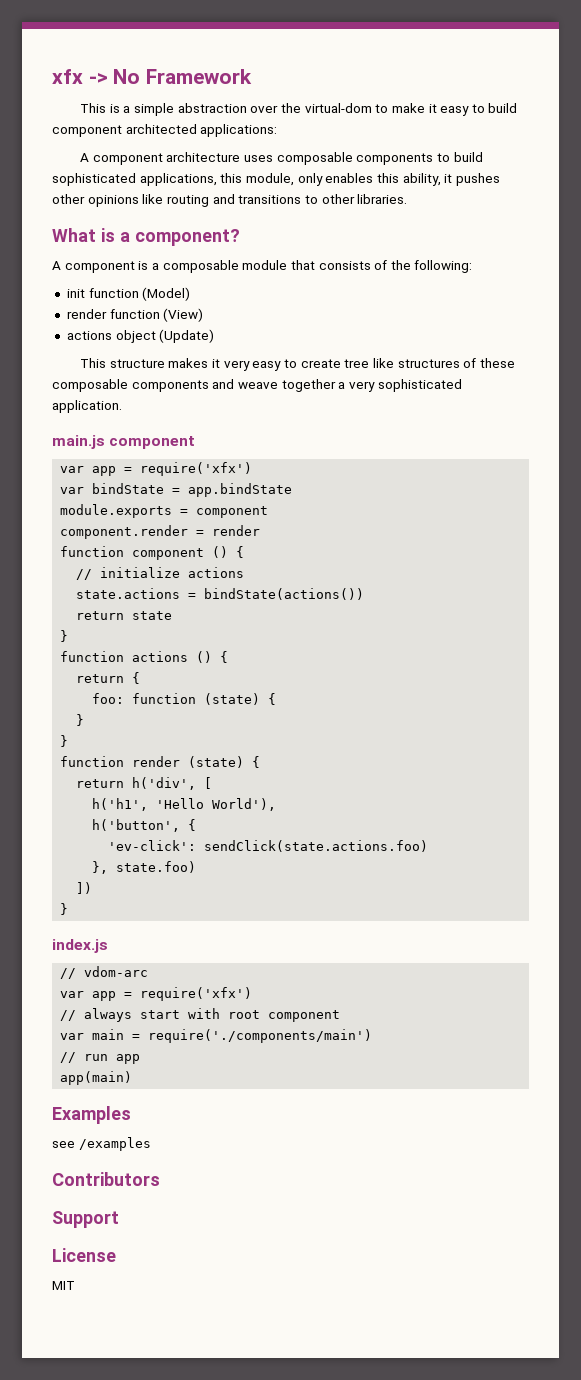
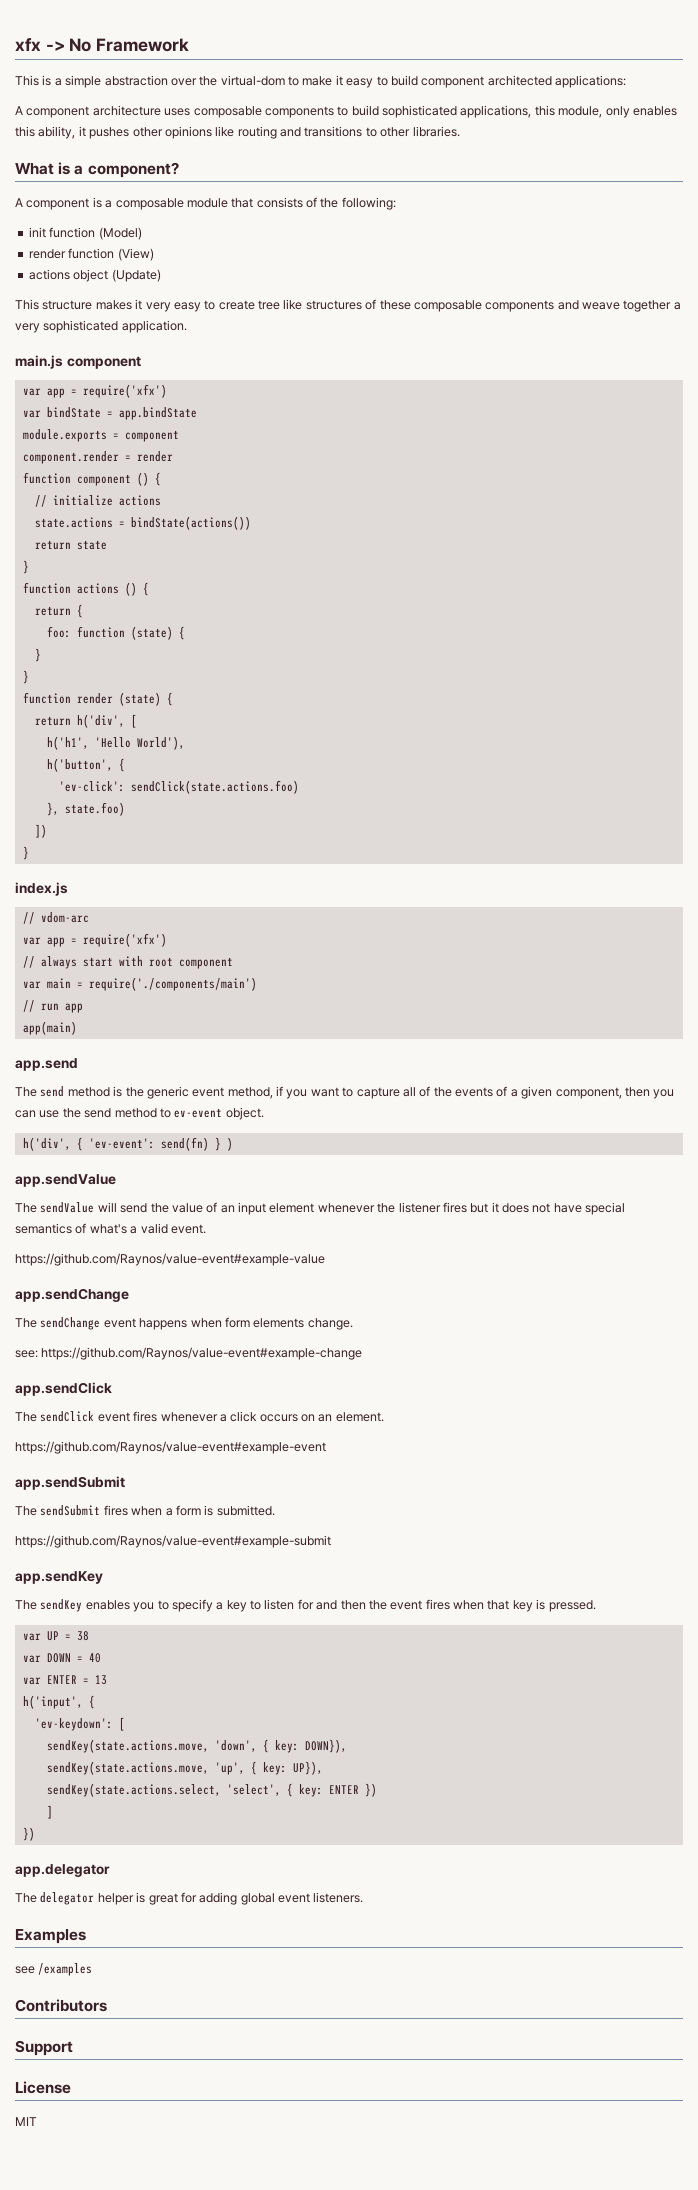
+ app.send
+ The send method is the generic event method, if you want to capture all of the events of a given component, then you can use the send method to ev-event object.
+ h('div', { 'ev-event': send(fn) } )
+ app.sendValue
+ The sendValue will send the value of an input element whenever the listener fires but it does not have special semantics of what's a valid event.
+ https://github.com/Raynos/value-event#example-value
+ app.sendChange
+ The sendChange event happens when form elements change.
+ see: https://github.com/Raynos/value-event#example-change
+ app.sendClick
+ The sendClick event fires whenever a click occurs on an element.
+ https://github.com/Raynos/value-event#example-event
+ app.sendSubmit
+ The sendSubmit fires when a form is submitted.
+ https://github.com/Raynos/value-event#example-submit
+ app.sendKey
+ The sendKey enables you to specify a key to listen for and then the event fires when that key is pressed.
+ var UP = 38
+ var DOWN = 40
+ var ENTER = 13
+ h('input', {
+ 'ev-keydown': [
+ sendKey(state.actions.move, 'down', { key: DOWN}),
+ sendKey(state.actions.move, 'up', { key: UP}),
+ sendKey(state.actions.select, 'select', { key: ENTER })
+ ]
+ })
+ app.delegator
+ The delegator helper is great for adding global event listeners.

